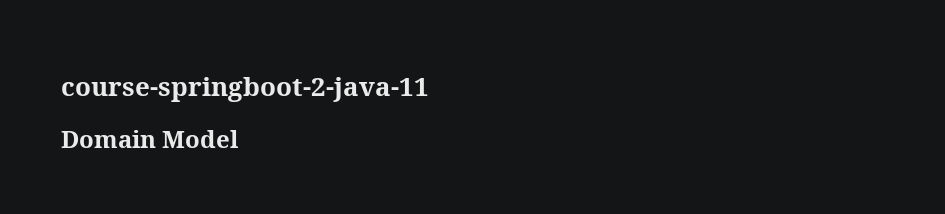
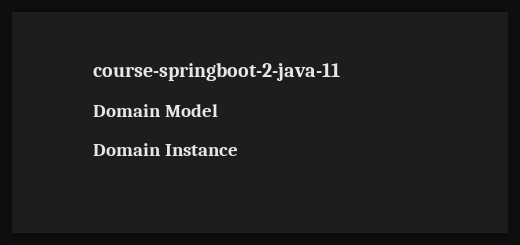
+ Domain Instance

